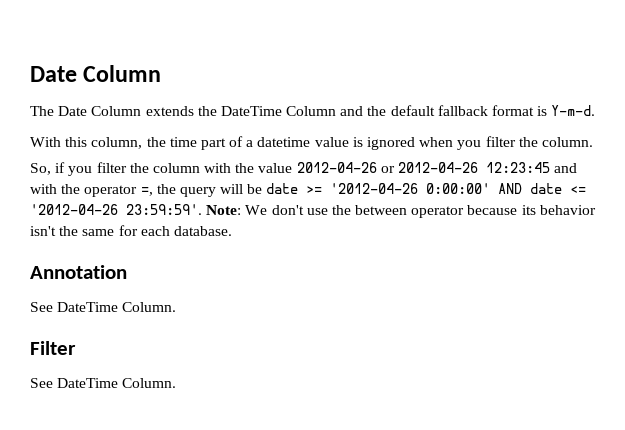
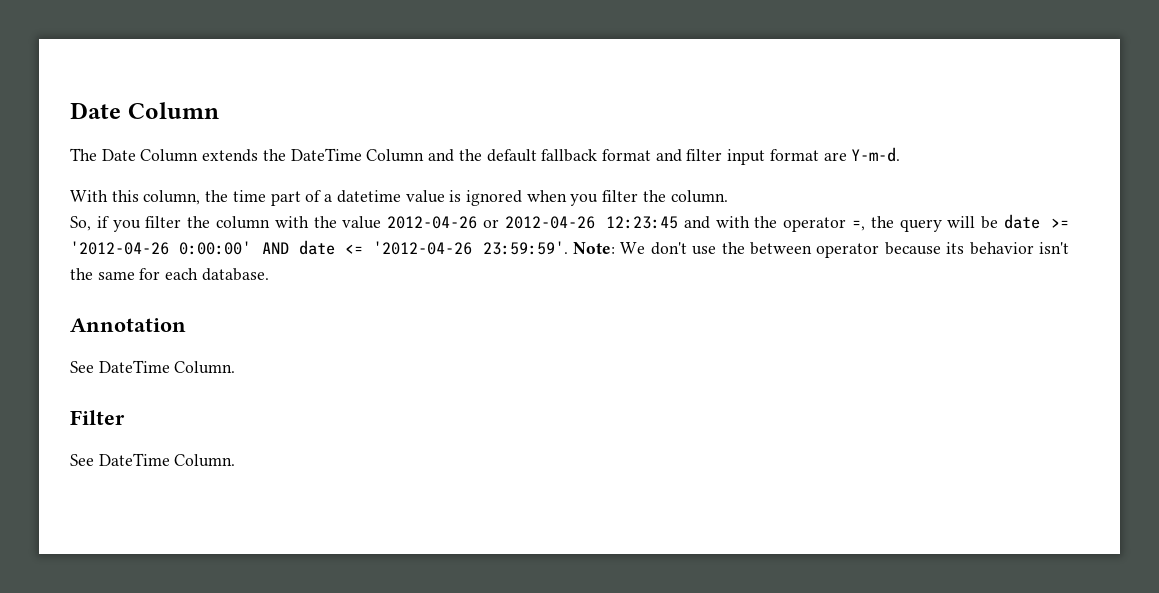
- The Date Column extends the DateTime Column and the default fallback format is Y-m-d.
+ The Date Column extends the DateTime Column and the default fallback format and filter input format are Y-m-d.

